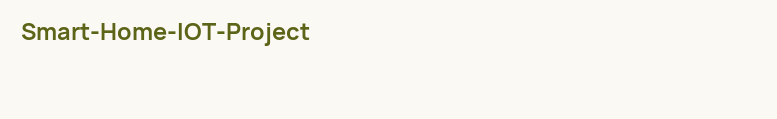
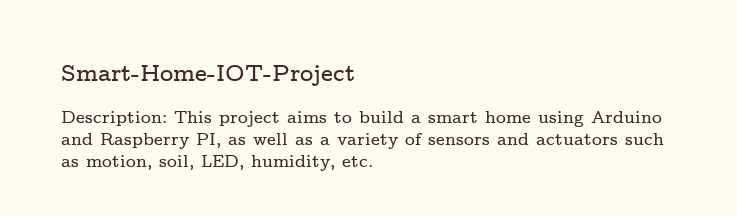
+ Description: This project aims to build a smart home using Arduino and Raspberry PI, as well as a variety of sensors and actuators such as motion, soil, LED, humidity, etc.

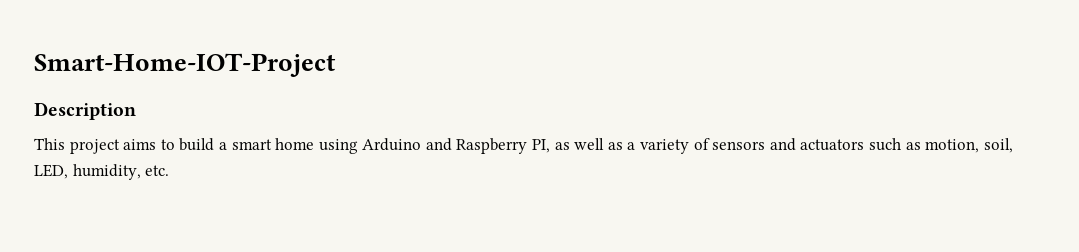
- Description: This project aims to build a smart home using Arduino and Raspberry PI, as well as a variety of sensors and actuators such as motion, soil, LED, humidity, etc.
+ Description
+ This project aims to build a smart home using Arduino and Raspberry PI, as well as a variety of sensors and actuators such as motion, soil, LED, humidity, etc.

